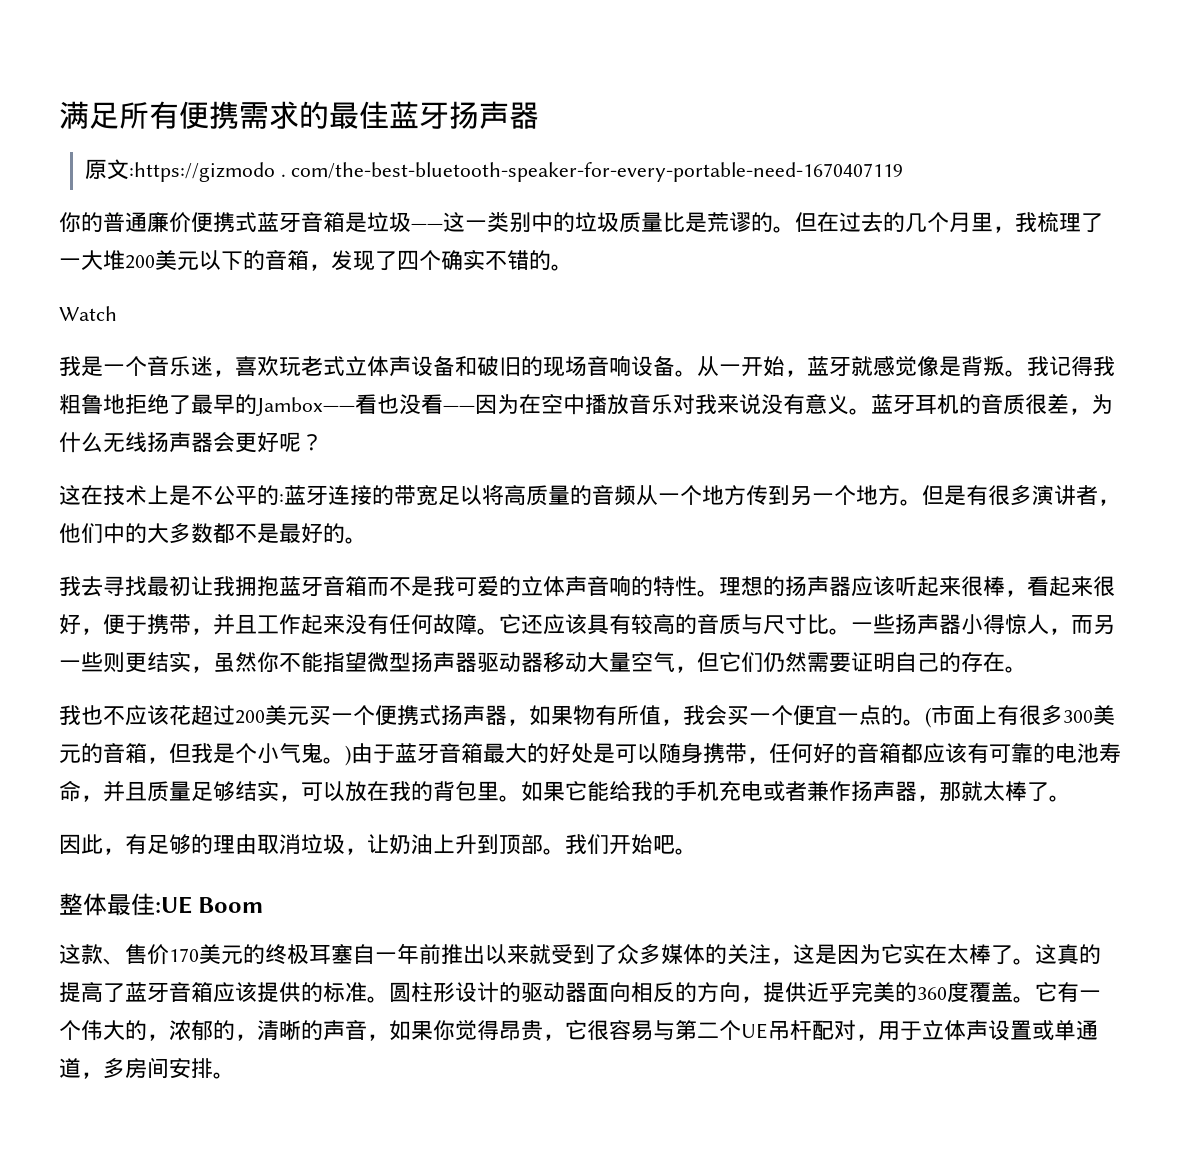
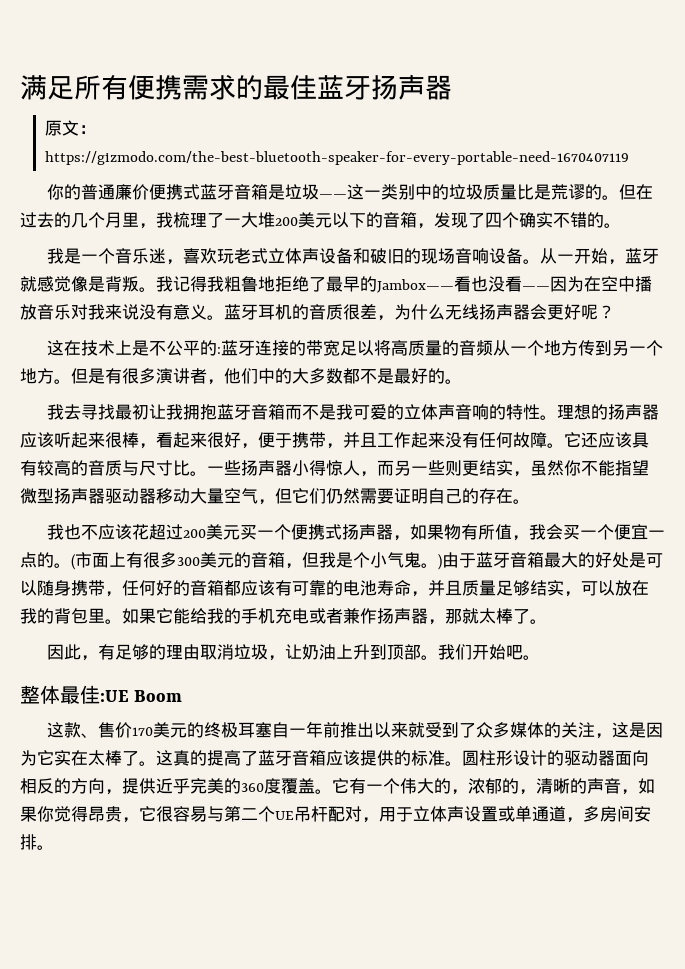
- 原文:https://gizmodo . com/the-best-bluetooth-speaker-for-every-portable-need-1670407119
+ 原文：https://gizmodo.com/the-best-bluetooth-speaker-for-every-portable-need-1670407119
- Watch

